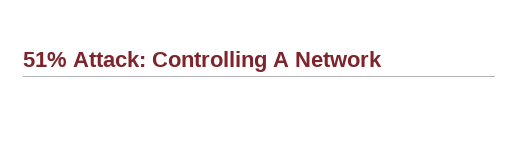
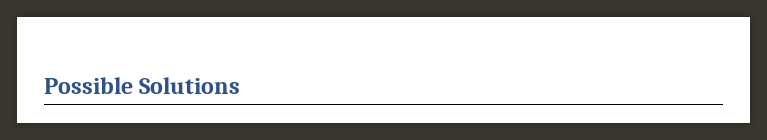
- 51% Attack: Controlling A Network
+ Possible Solutions

